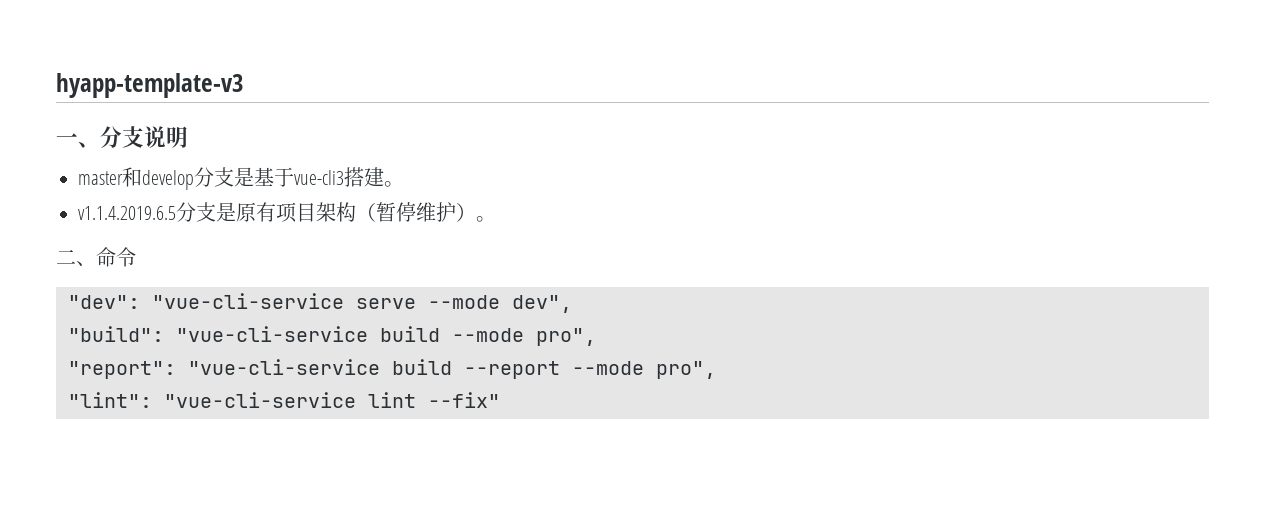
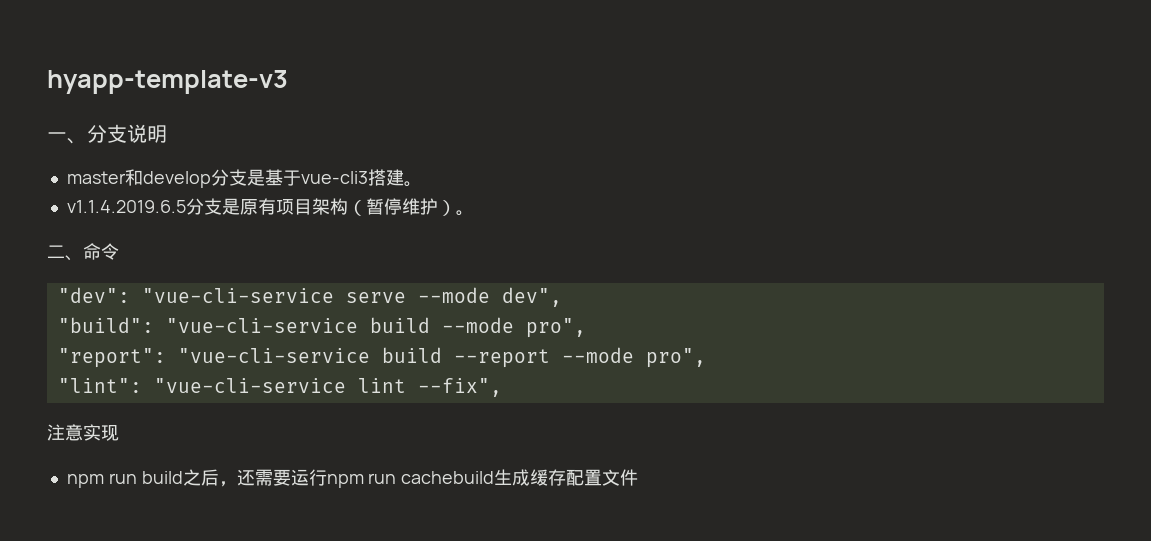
- "lint": "vue-cli-service lint --fix"
+ "lint": "vue-cli-service lint --fix",
+ 注意实现
+ npm run build之后，还需要运行npm run cachebuild生成缓存配置文件

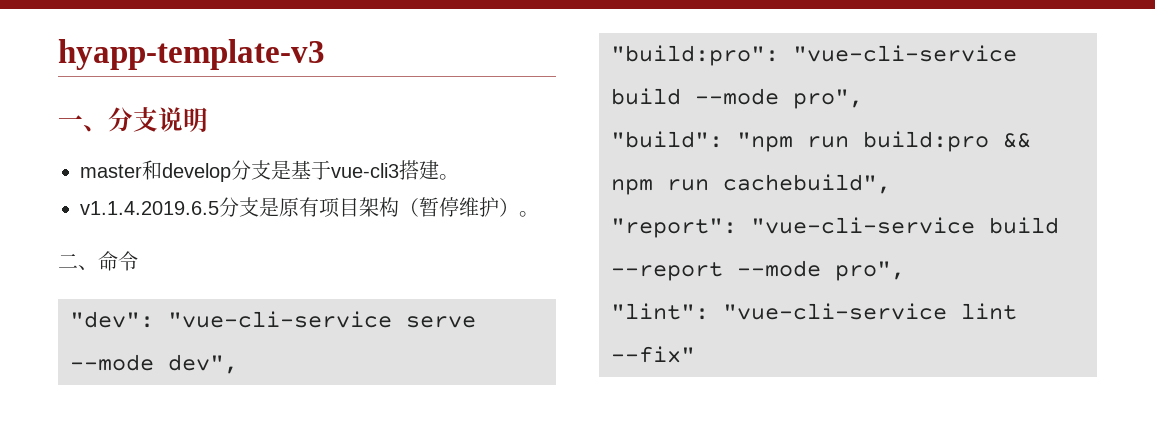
- "build": "vue-cli-service build --mode pro",
+ "build:pro": "vue-cli-service build --mode pro",
+ "build": "npm run build:pro && npm run cachebuild",
- "lint": "vue-cli-service lint --fix",
- 注意实现
- npm run build之后，还需要运行npm run cachebuild生成缓存配置文件
+ "lint": "vue-cli-service lint --fix"

